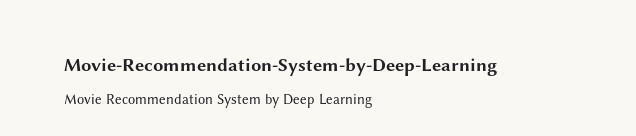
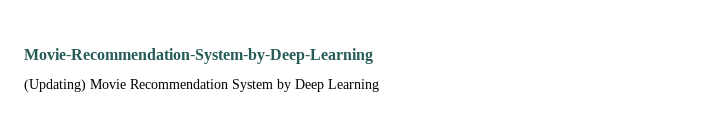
- Movie Recommendation System by Deep Learning
+ (Updating) Movie Recommendation System by Deep Learning

